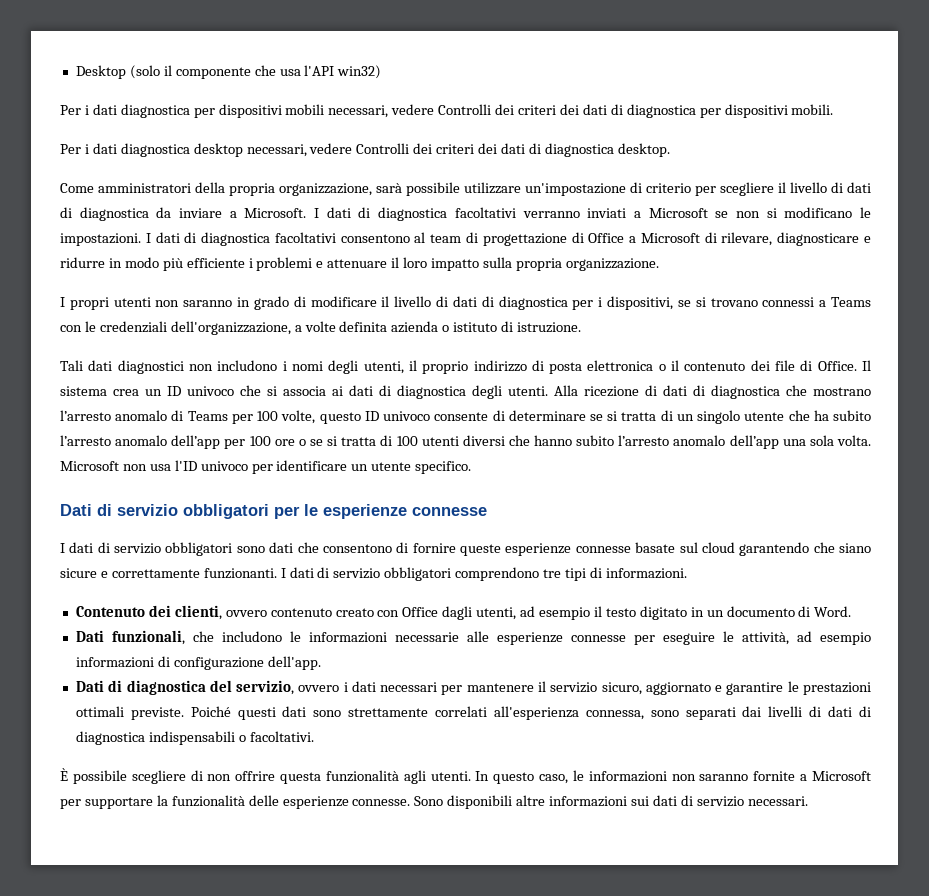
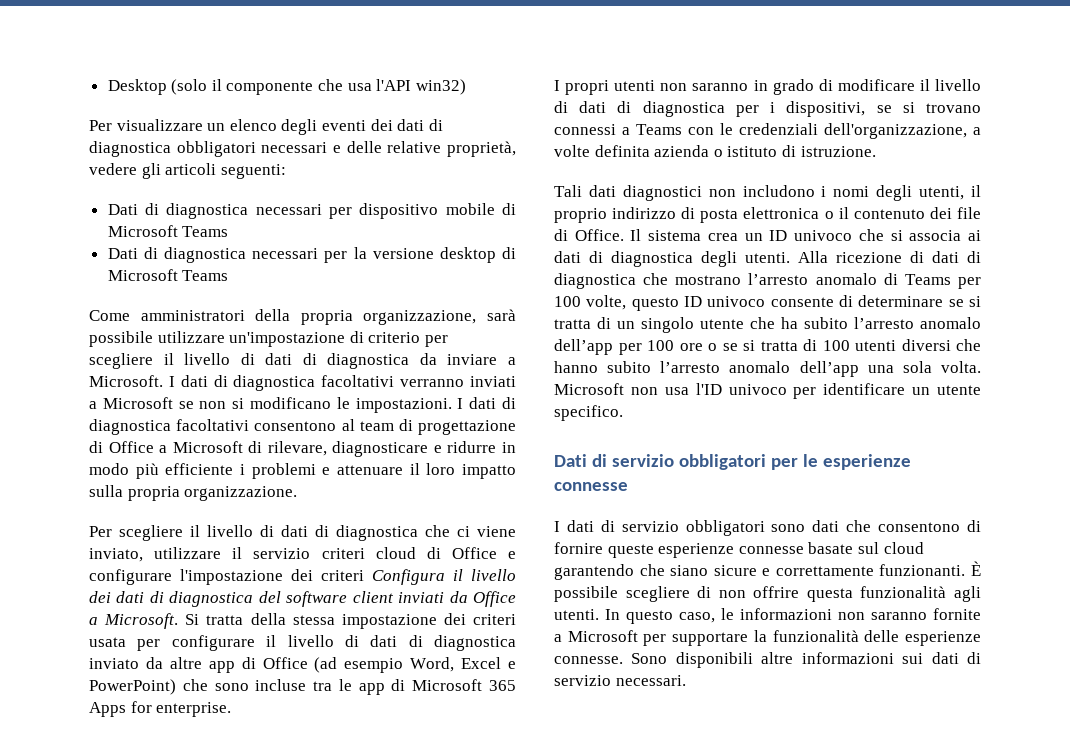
- Per i dati diagnostica per dispositivi mobili necessari, vedere Controlli dei criteri dei dati di diagnostica per dispositivi mobili.
- Per i dati diagnostica desktop necessari, vedere Controlli dei criteri dei dati di diagnostica desktop.
+ Per visualizzare un elenco degli eventi dei dati di diagnostica obbligatori necessari e delle relative proprietà, vedere gli articoli seguenti:
+ Dati di diagnostica necessari per dispositivo mobile di Microsoft Teams
+ Dati di diagnostica necessari per la versione desktop di Microsoft Teams
+ Per scegliere il livello di dati di diagnostica che ci viene inviato, utilizzare il servizio criteri cloud di Office e configurare l'impostazione dei criteri Configura il livello dei dati di diagnostica del software client inviati da Office a Microsoft. Si tratta della stessa impostazione dei criteri usata per configurare il livello di dati di diagnostica inviato da altre app di Office (ad esempio Word, Excel e PowerPoint) che sono incluse tra le app di Microsoft 365 Apps for enterprise.
- I dati di servizio obbligatori sono dati che consentono di fornire queste esperienze connesse basate sul cloud garantendo che siano sicure e correttamente funzionanti. I dati di servizio obbligatori comprendono tre tipi di informazioni.
- Contenuto dei clienti, ovvero contenuto creato con Office dagli utenti, ad esempio il testo digitato in un documento di Word.
- Dati funzionali, che includono le informazioni necessarie alle esperienze connesse per eseguire le attività, ad esempio informazioni di configurazione dell'app.
- Dati di diagnostica del servizio, ovvero i dati necessari per mantenere il servizio sicuro, aggiornato e garantire le prestazioni ottimali previste. Poiché questi dati sono strettamente correlati all'esperienza connessa, sono separati dai livelli di dati di diagnostica indispensabili o facoltativi.
- È possibile scegliere di non offrire questa funzionalità agli utenti.
+ I dati di servizio obbligatori sono dati che consentono di fornire queste esperienze connesse basate sul cloud garantendo che siano sicure e correttamente funzionanti. È possibile scegliere di non offrire questa funzionalità agli utenti.

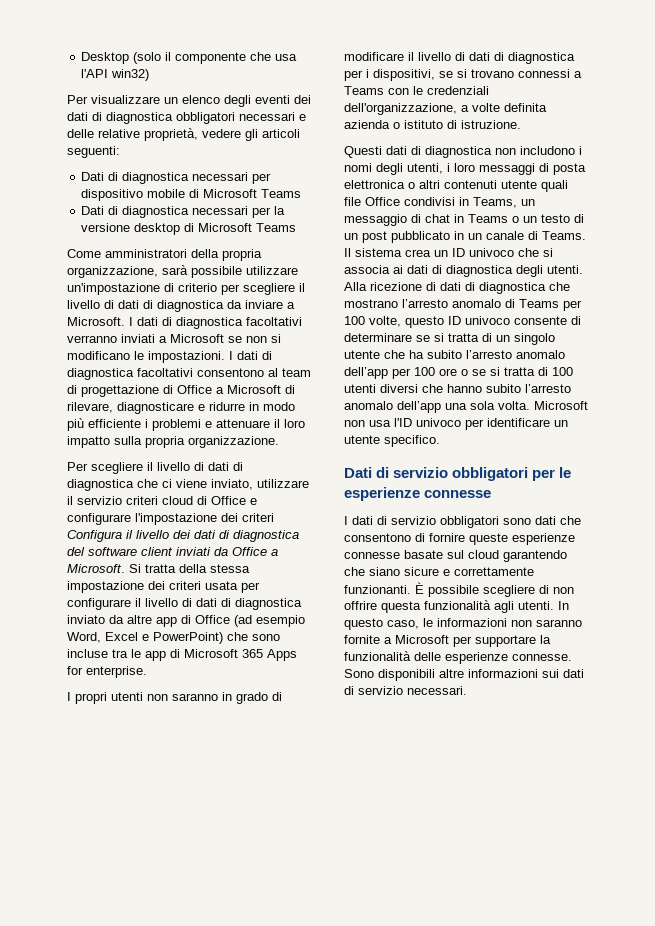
- Tali dati diagnostici non includono i nomi degli utenti, il proprio indirizzo di posta elettronica o il contenuto dei file di Office.
+ Questi dati di diagnostica non includono i nomi degli utenti, i loro messaggi di posta elettronica o altri contenuti utente quali file Office condivisi in Teams, un messaggio di chat in Teams o un testo di un post pubblicato in un canale di Teams.

